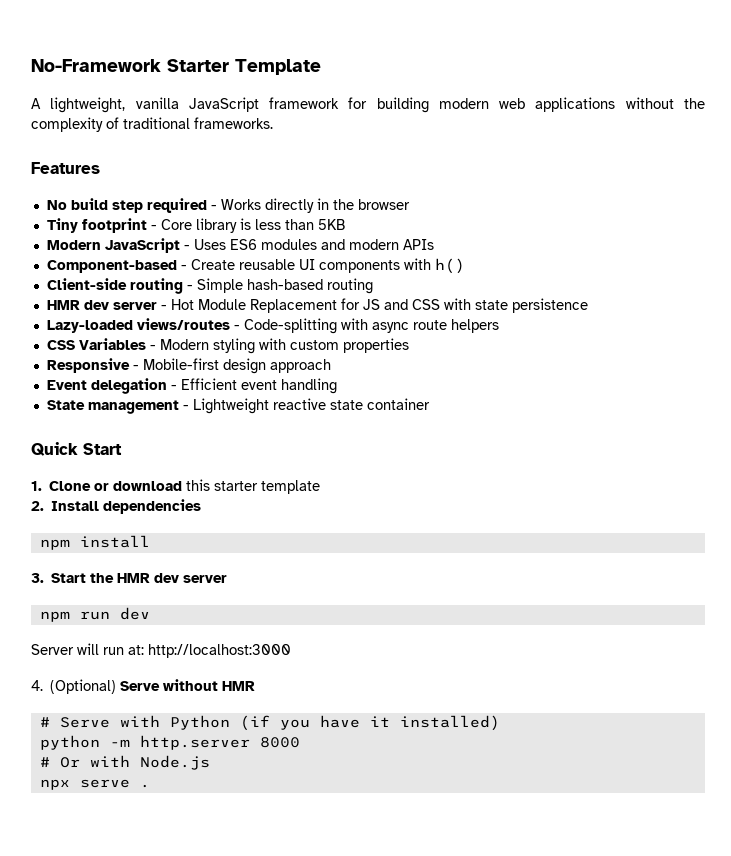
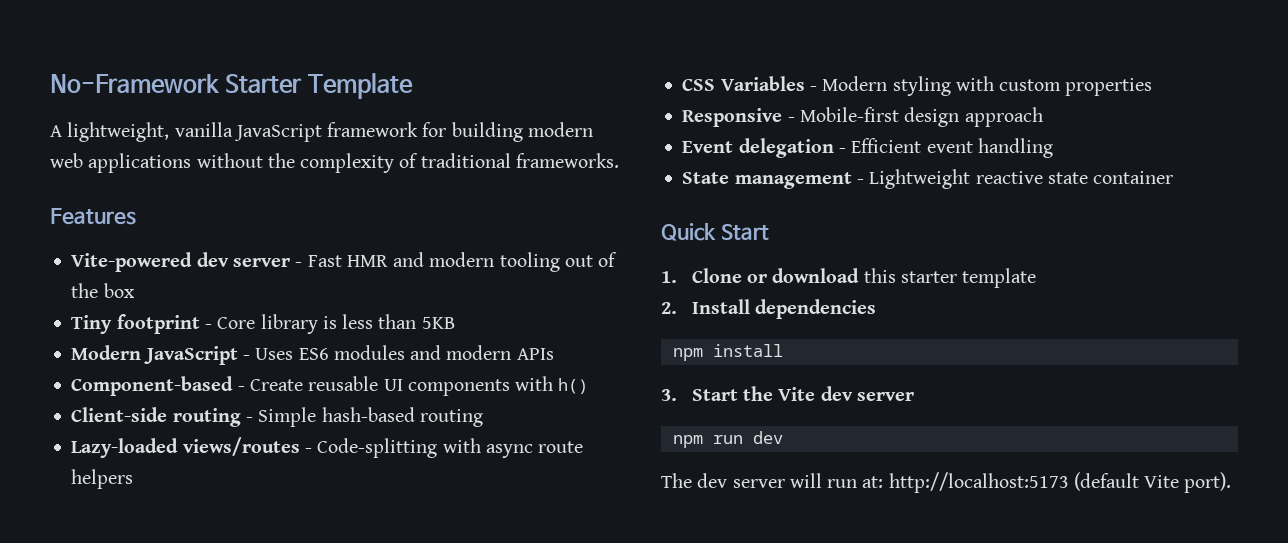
- No build step required - Works directly in the browser
+ Vite-powered dev server - Fast HMR and modern tooling out of the box
- HMR dev server - Hot Module Replacement for JS and CSS with state persistence
- 3. Start the HMR dev server
+ 3. Start the Vite dev server
- Server will run at: http://localhost:3000
- 4. (Optional) Serve without HMR
- # Serve with Python (if you have it installed)
- python -m http.server 8000
- # Or with Node.js
- npx serve .
+ The dev server will run at: http://localhost:5173 (default Vite port).

